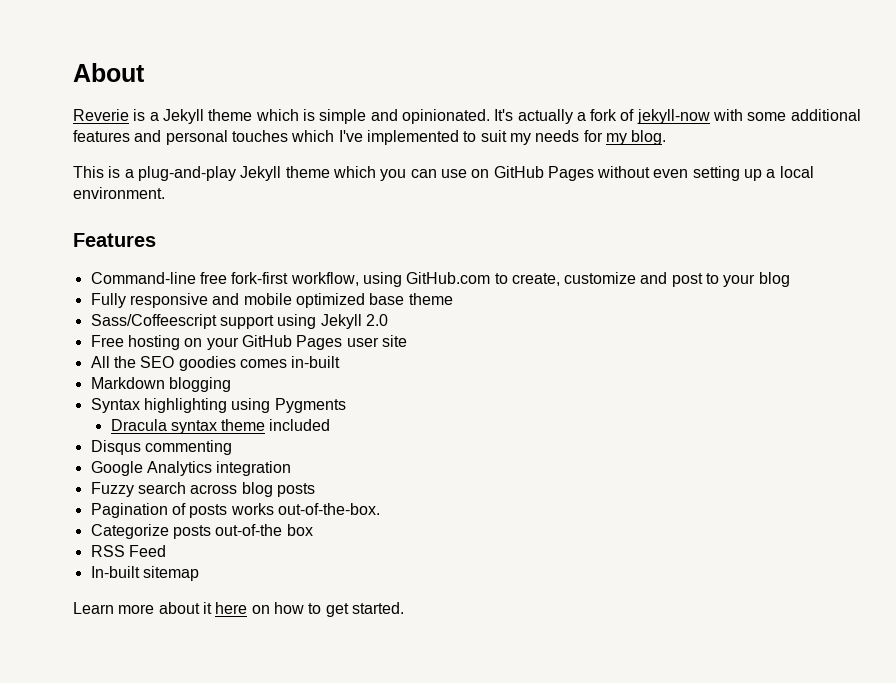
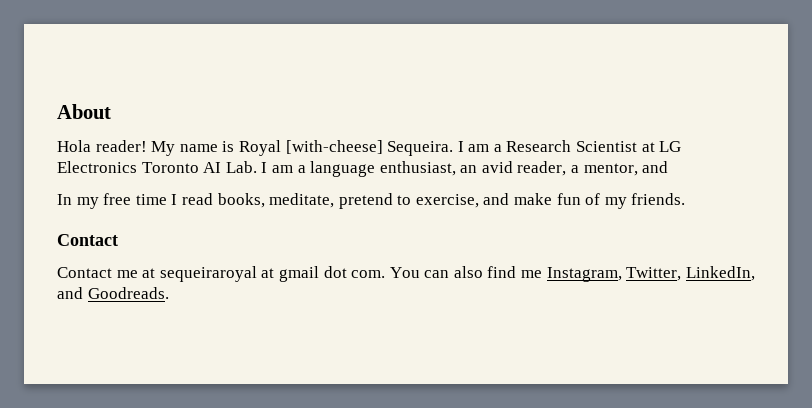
- Reverie is a Jekyll theme which is simple and opinionated. It's actually a fork of jekyll-now with some additional features and personal touches which I've implemented to suit my needs for my blog.
- This is a plug-and-play Jekyll theme which you can use on GitHub Pages without even setting up a local environment.
- Features
- Command-line free fork-first workflow, using GitHub.com to create, customize and post to your blog
- Fully responsive and mobile optimized base theme
- Sass/Coffeescript support using Jekyll 2.0
- Free hosting on your GitHub Pages user site
- All the SEO goodies comes in-built
- Markdown blogging
- Syntax highlighting using Pygments
- Dracula syntax theme included
- Disqus commenting
- Google Analytics integration
- Fuzzy search across blog posts
- Pagination of posts works out-of-the-box.
- Categorize posts out-of-the box
- RSS Feed
- In-built sitemap
- Learn more about it here on how to get started.
+ Hola reader! My name is Royal [with-cheese] Sequeira. I am a Research Scientist at LG Electronics Toronto AI Lab. I am a language enthusiast, an avid reader, a mentor, and
+ In my free time I read books, meditate, pretend to exercise, and make fun of my friends.
+ Contact
+ Contact me at sequeiraroyal at gmail dot com. You can also find me Instagram, Twitter, LinkedIn, and Goodreads.

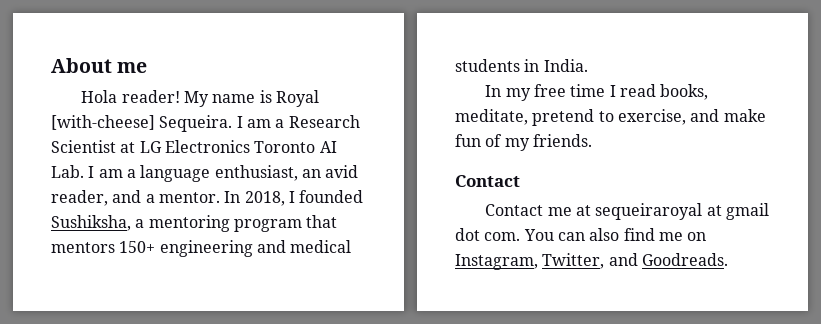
- About
+ About me
- I am a Research Scientist at LG Electronics Toronto AI Lab. I am a language enthusiast, an avid reader, a mentor, and
+ I am a Research Scientist at LG Electronics Toronto AI Lab. I am a language enthusiast, an avid reader, and a mentor. In 2018, I founded Sushiksha, a mentoring program that mentors 150+ engineering and medical students in India.
- You can also find me Instagram, Twitter, LinkedIn, and Goodreads.
+ You can also find me on Instagram, Twitter, and Goodreads.

